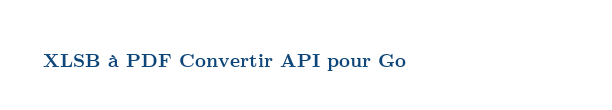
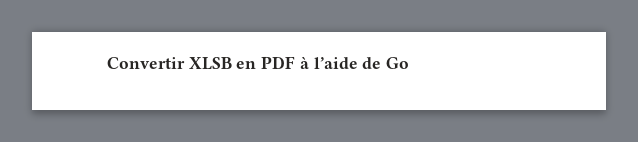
- XLSB à PDF Convertir API pour Go
+ Convertir XLSB en PDF à l’aide de Go

